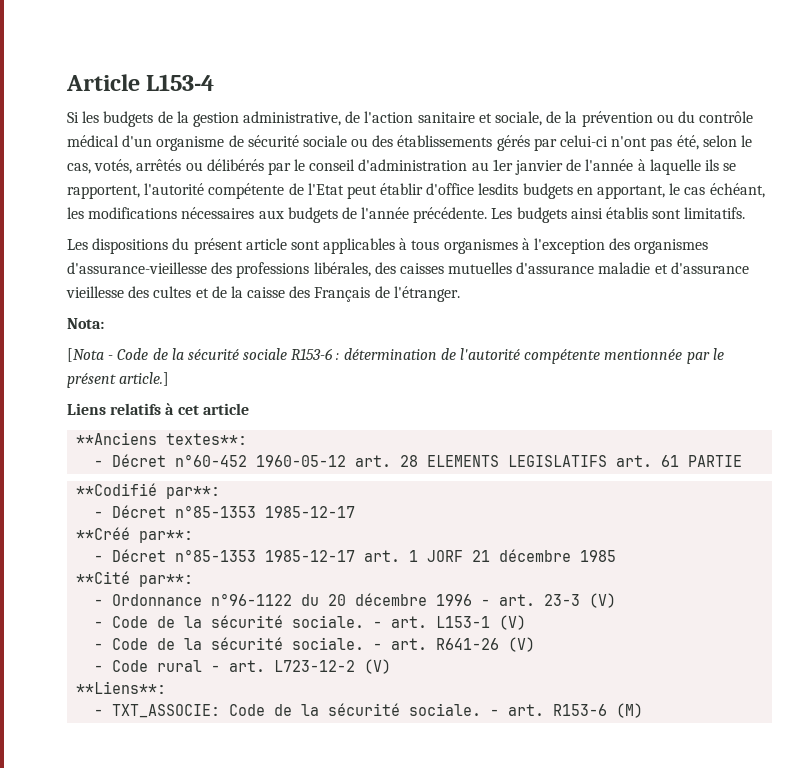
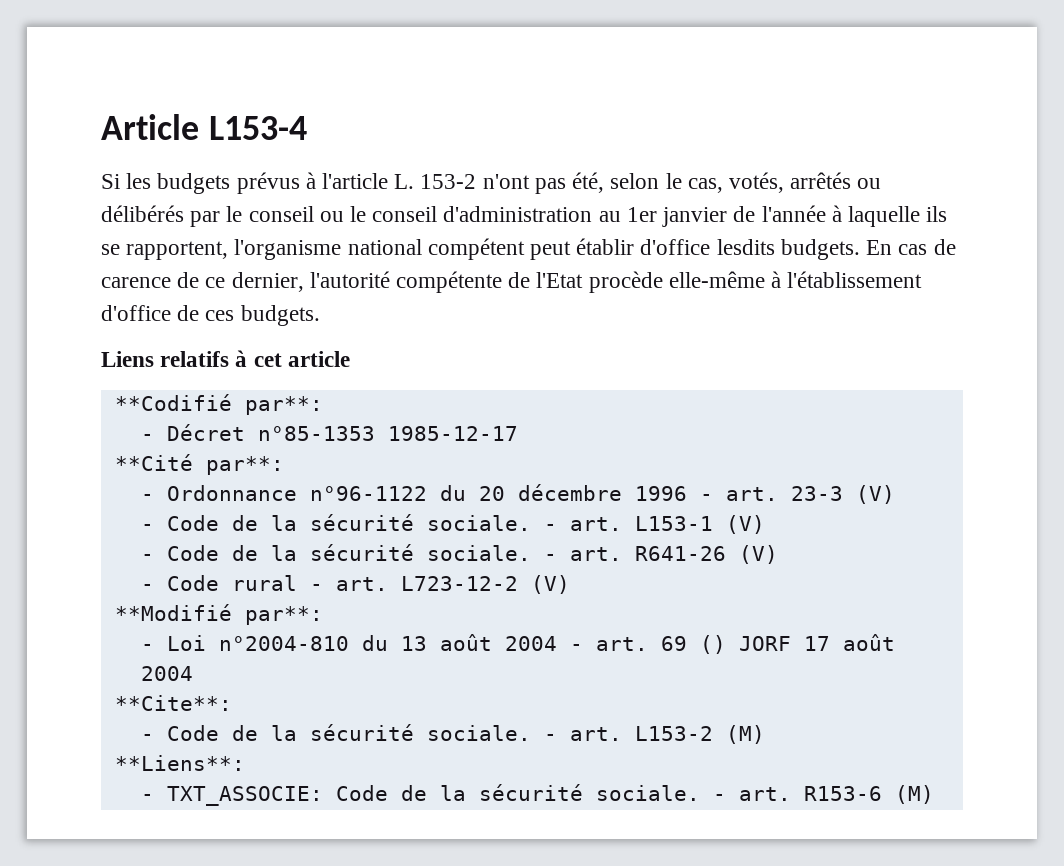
- Si les budgets de la gestion administrative, de l'action sanitaire et sociale, de la prévention ou du contrôle médical d'un organisme de sécurité sociale ou des établissements gérés par celui-ci n'ont pas été, selon le cas, votés, arrêtés ou délibérés par le conseil d'administration au 1er janvier de l'année à laquelle ils se rapportent, l'autorité compétente de l'Etat peut établir d'office lesdits budgets en apportant, le cas échéant, les modifications nécessaires aux budgets de l'année précédente. Les budgets ainsi établis sont limitatifs.
- Les dispositions du présent article sont applicables à tous organismes à l'exception des organismes d'assurance-vieillesse des professions libérales, des caisses mutuelles d'assurance maladie et d'assurance vieillesse des cultes et de la caisse des Français de l'étranger.
- Nota:
- [Nota - Code de la sécurité sociale R153-6 : détermination de l'autorité compétente mentionnée par le présent article.]
+ Si les budgets prévus à l'article L. 153-2 n'ont pas été, selon le cas, votés, arrêtés ou délibérés par le conseil ou le conseil d'administration au 1er janvier de l'année à laquelle ils se rapportent, l'organisme national compétent peut établir d'office lesdits budgets. En cas de carence de ce dernier, l'autorité compétente de l'Etat procède elle-même à l'établissement d'office de ces budgets.
- **Anciens textes**:
- - Décret n°60-452 1960-05-12 art. 28 ELEMENTS LEGISLATIFS art. 61 PARTIE
- **Créé par**:
- - Décret n°85-1353 1985-12-17 art. 1 JORF 21 décembre 1985
+ **Modifié par**:
+ - Loi n°2004-810 du 13 août 2004 - art. 69 () JORF 17 août 2004
+ **Cite**:
+ - Code de la sécurité sociale. - art. L153-2 (M)

